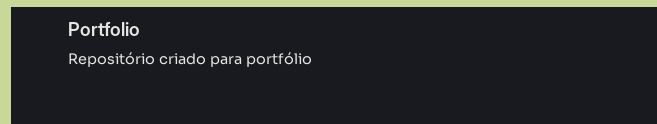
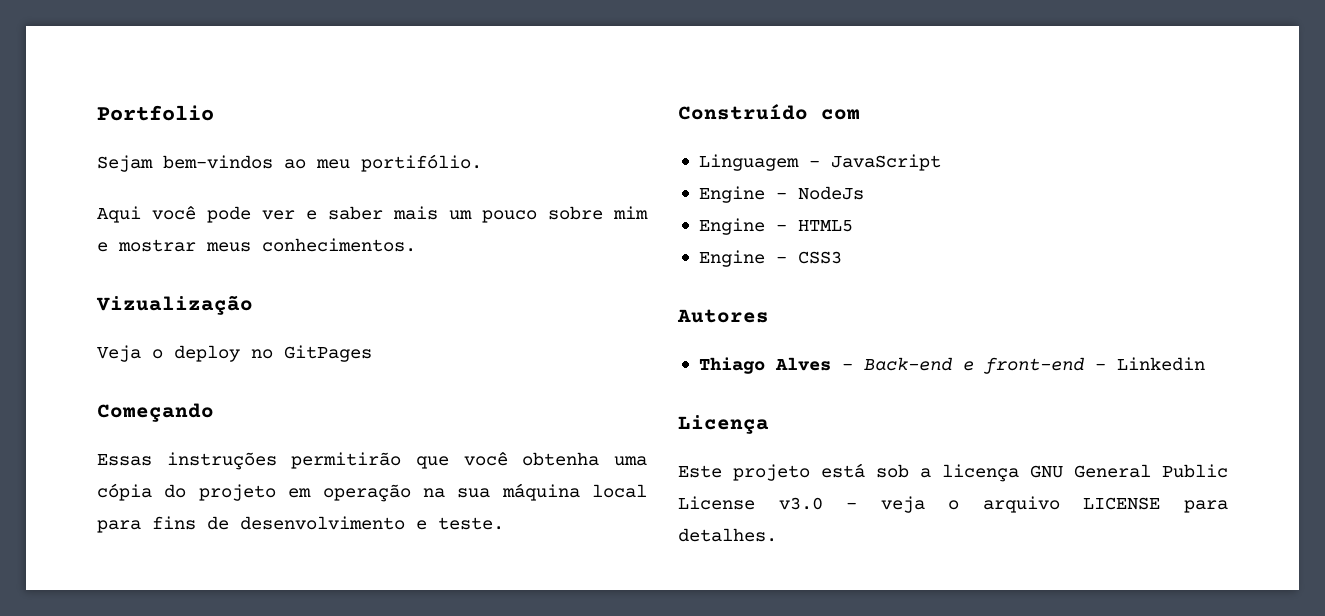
- Repositório criado para portfólio
+ Sejam bem-vindos ao meu portifólio.
+ Aqui você pode ver e saber mais um pouco sobre mim e mostrar meus conhecimentos.
+ Vizualização
+ Veja o deploy no GitPages
+ Começando
+ Essas instruções permitirão que você obtenha uma cópia do projeto em operação na sua máquina local para fins de desenvolvimento e teste.
+ Construído com
+ Linguagem - JavaScript
+ Engine - NodeJs
+ Engine - HTML5
+ Engine - CSS3
+ Autores
+ Thiago Alves - Back-end e front-end - Linkedin
+ Licença
+ Este projeto está sob a licença GNU General Public License v3.0 - veja o arquivo LICENSE para detalhes.

